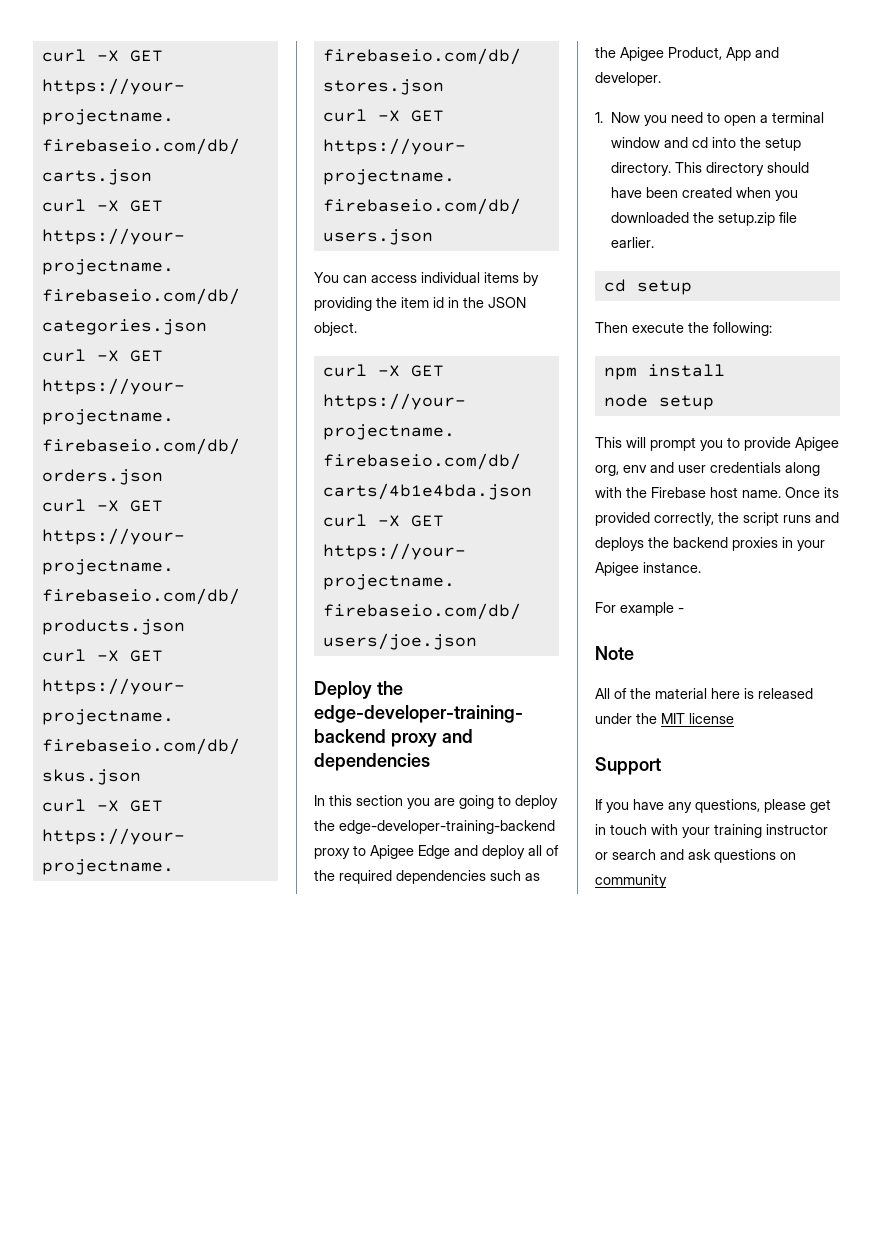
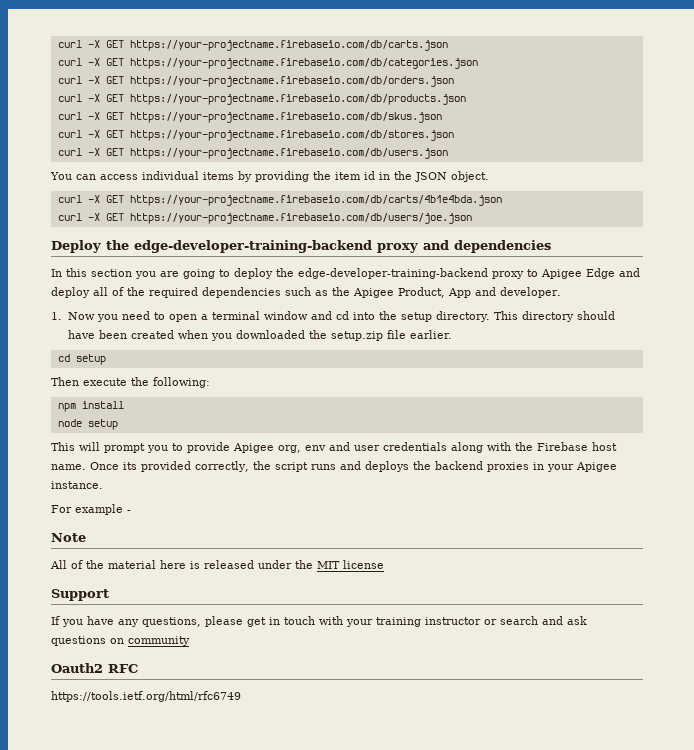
+ Oauth2 RFC
+ https://tools.ietf.org/html/rfc6749

